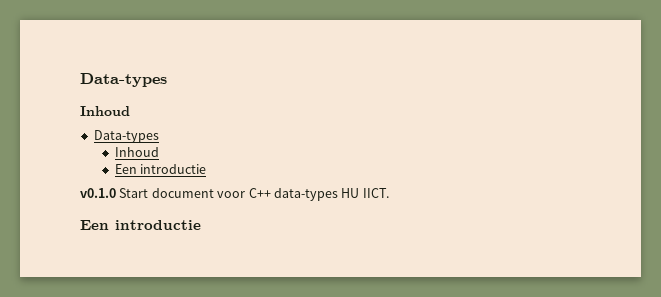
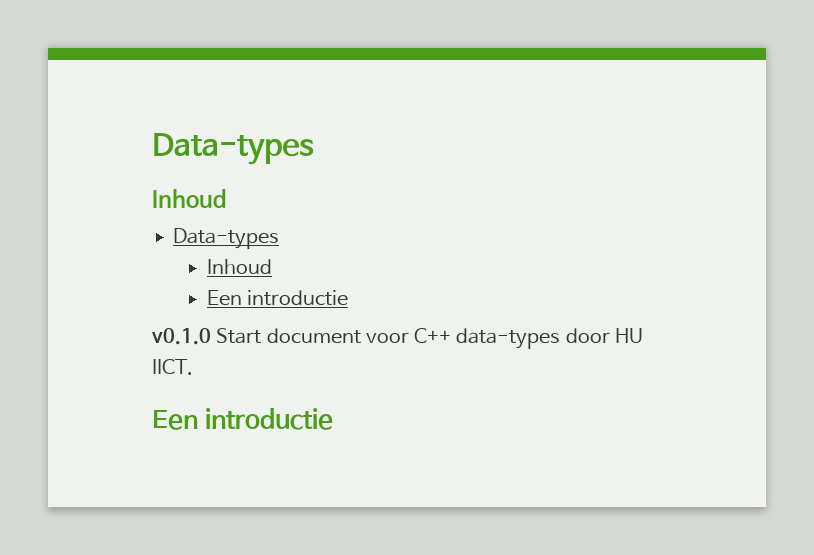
- v0.1.0 Start document voor C++ data-types HU IICT.
+ v0.1.0 Start document voor C++ data-types door HU IICT.

